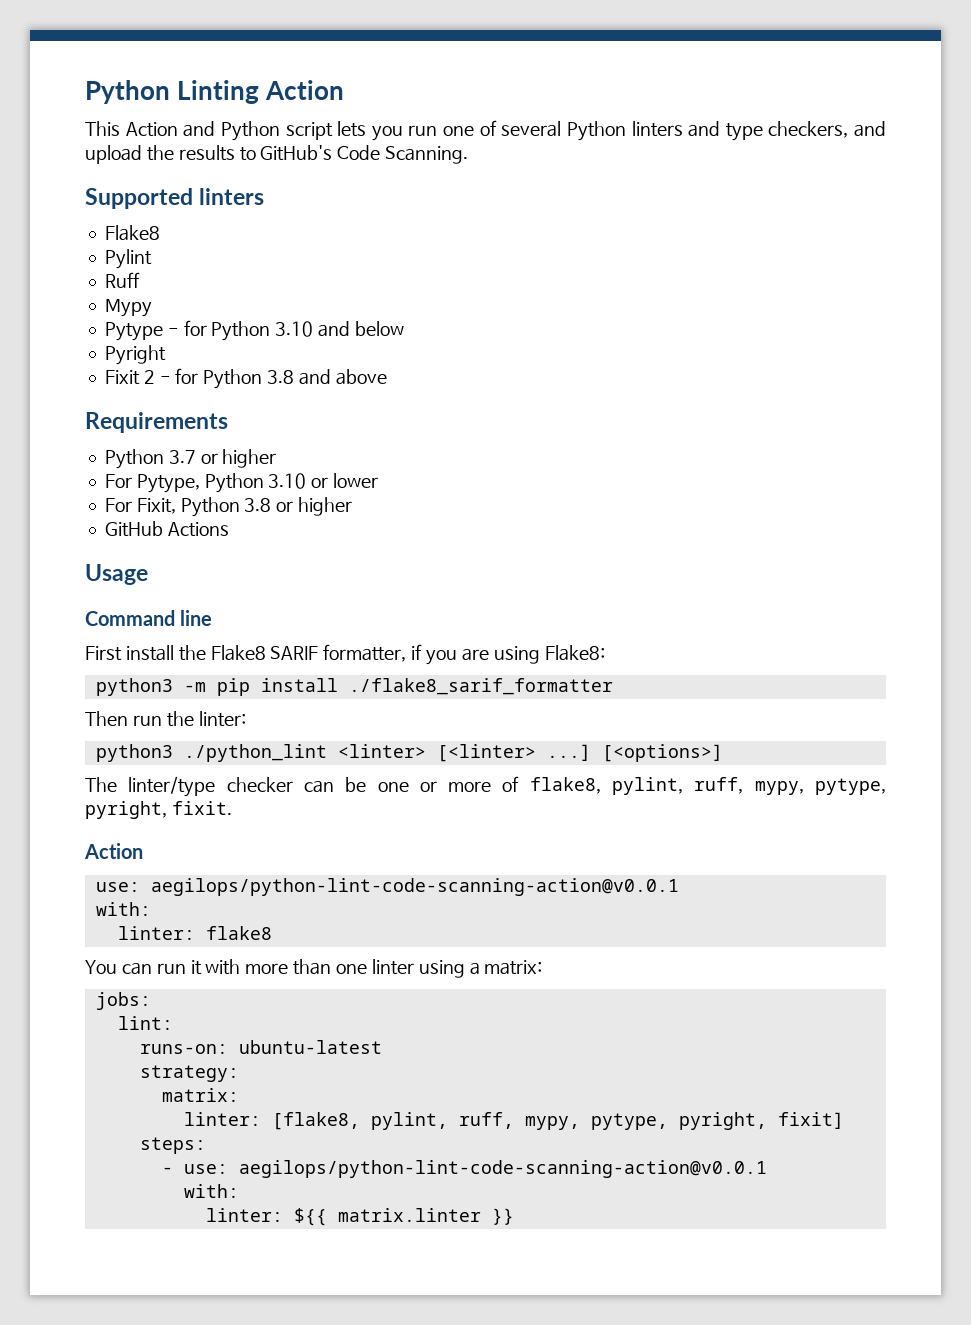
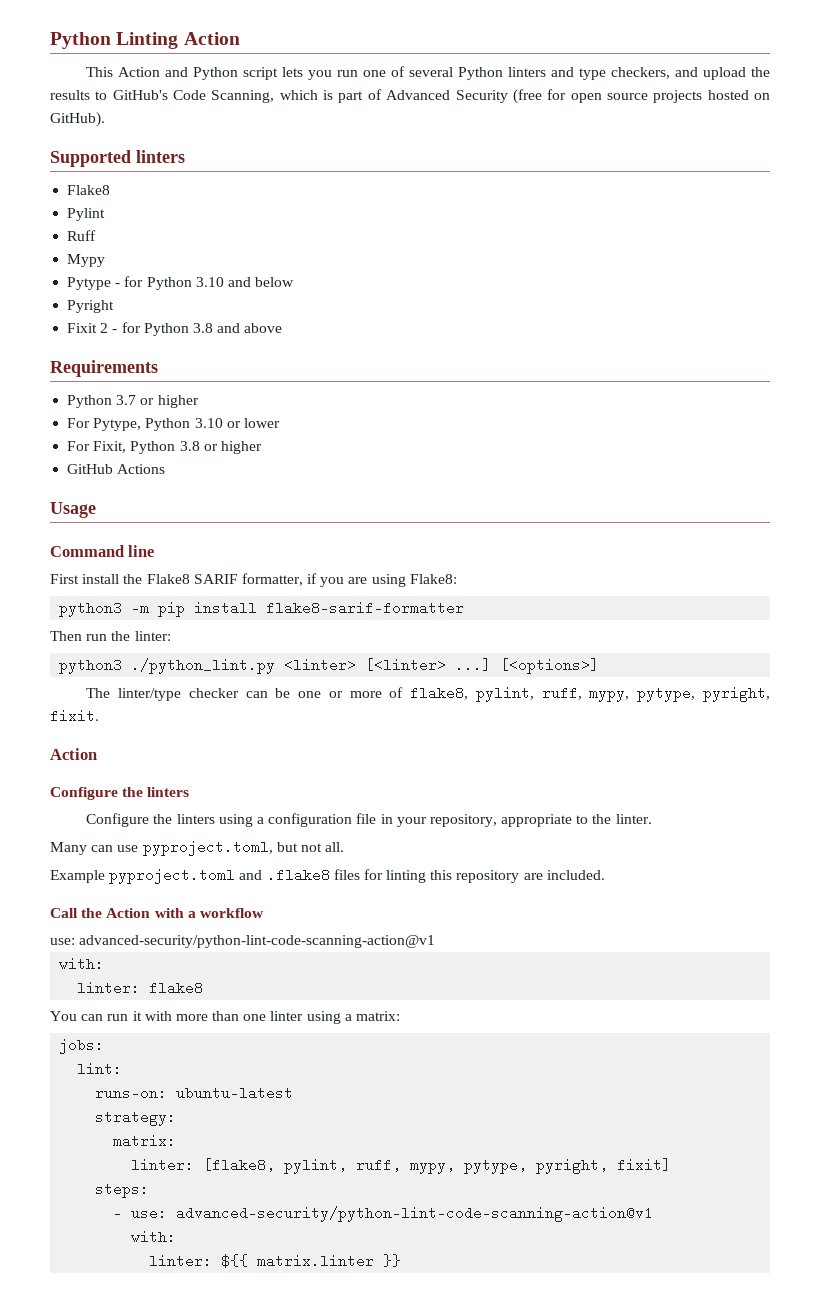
- This Action and Python script lets you run one of several Python linters and type checkers, and upload the results to GitHub's Code Scanning.
+ This Action and Python script lets you run one of several Python linters and type checkers, and upload the results to GitHub's Code Scanning, which is part of Advanced Security (free for open source projects hosted on GitHub).
- python3 -m pip install ./flake8_sarif_formatter
+ python3 -m pip install flake8-sarif-formatter
- python3 ./python_lint <linter> [<linter> ...]
+ python3 ./python_lint.py <linter> [<linter> ...]
  The linter/type checker can be one or more of flake8, pylint, ruff, mypy, pytype, pyright, fixit.
  Action
- use: aegilops/python-lint-code-scanning-action@v0.0.1
+ Configure the linters
+ Configure the linters using a configuration file in your repository, appropriate to the linter.
+ Many can use pyproject.toml, but not all.
+ Example pyproject.toml and .flake8 files for linting this repository are included.
+ Call the Action with a workflow
+ use: advanced-security/python-lint-code-scanning-action@v1
- - use: aegilops/python-lint-code-scanning-action@v0.0.1
+ - use: advanced-security/python-lint-code-scanning-action@v1

